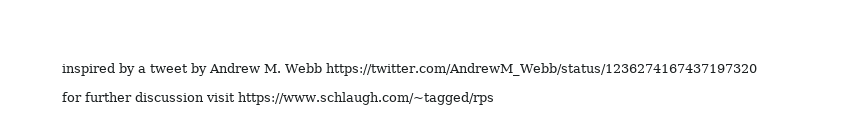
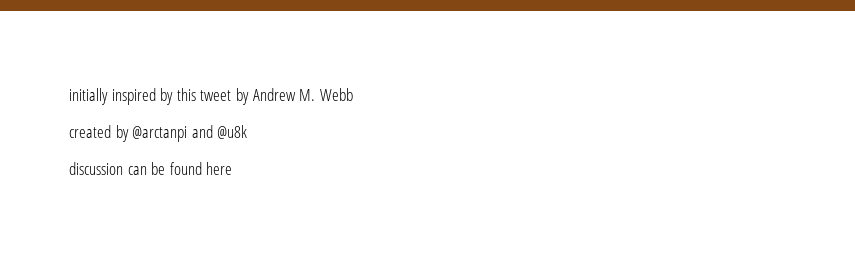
- inspired by a tweet by Andrew M. Webb https://twitter.com/AndrewM_Webb/status/1236274167437197320
- for further discussion visit https://www.schlaugh.com/~tagged/rps
+ initially inspired by this tweet by Andrew M. Webb
+ created by @arctanpi and @u8k
+ discussion can be found here

